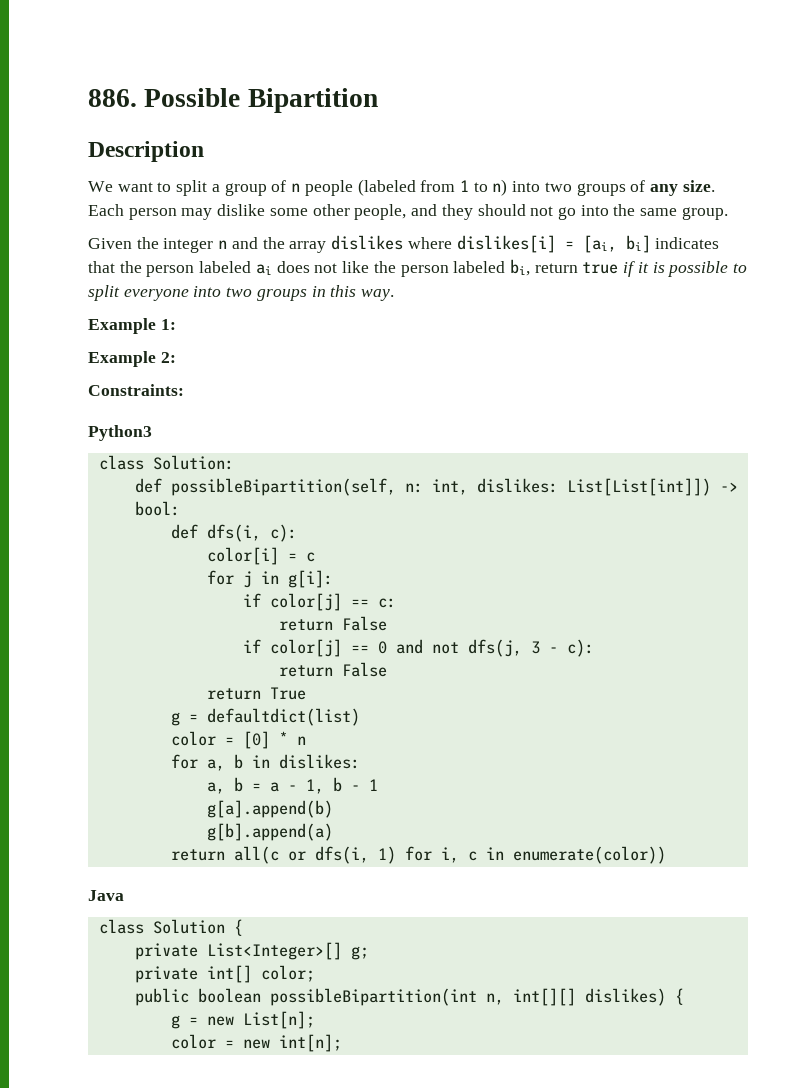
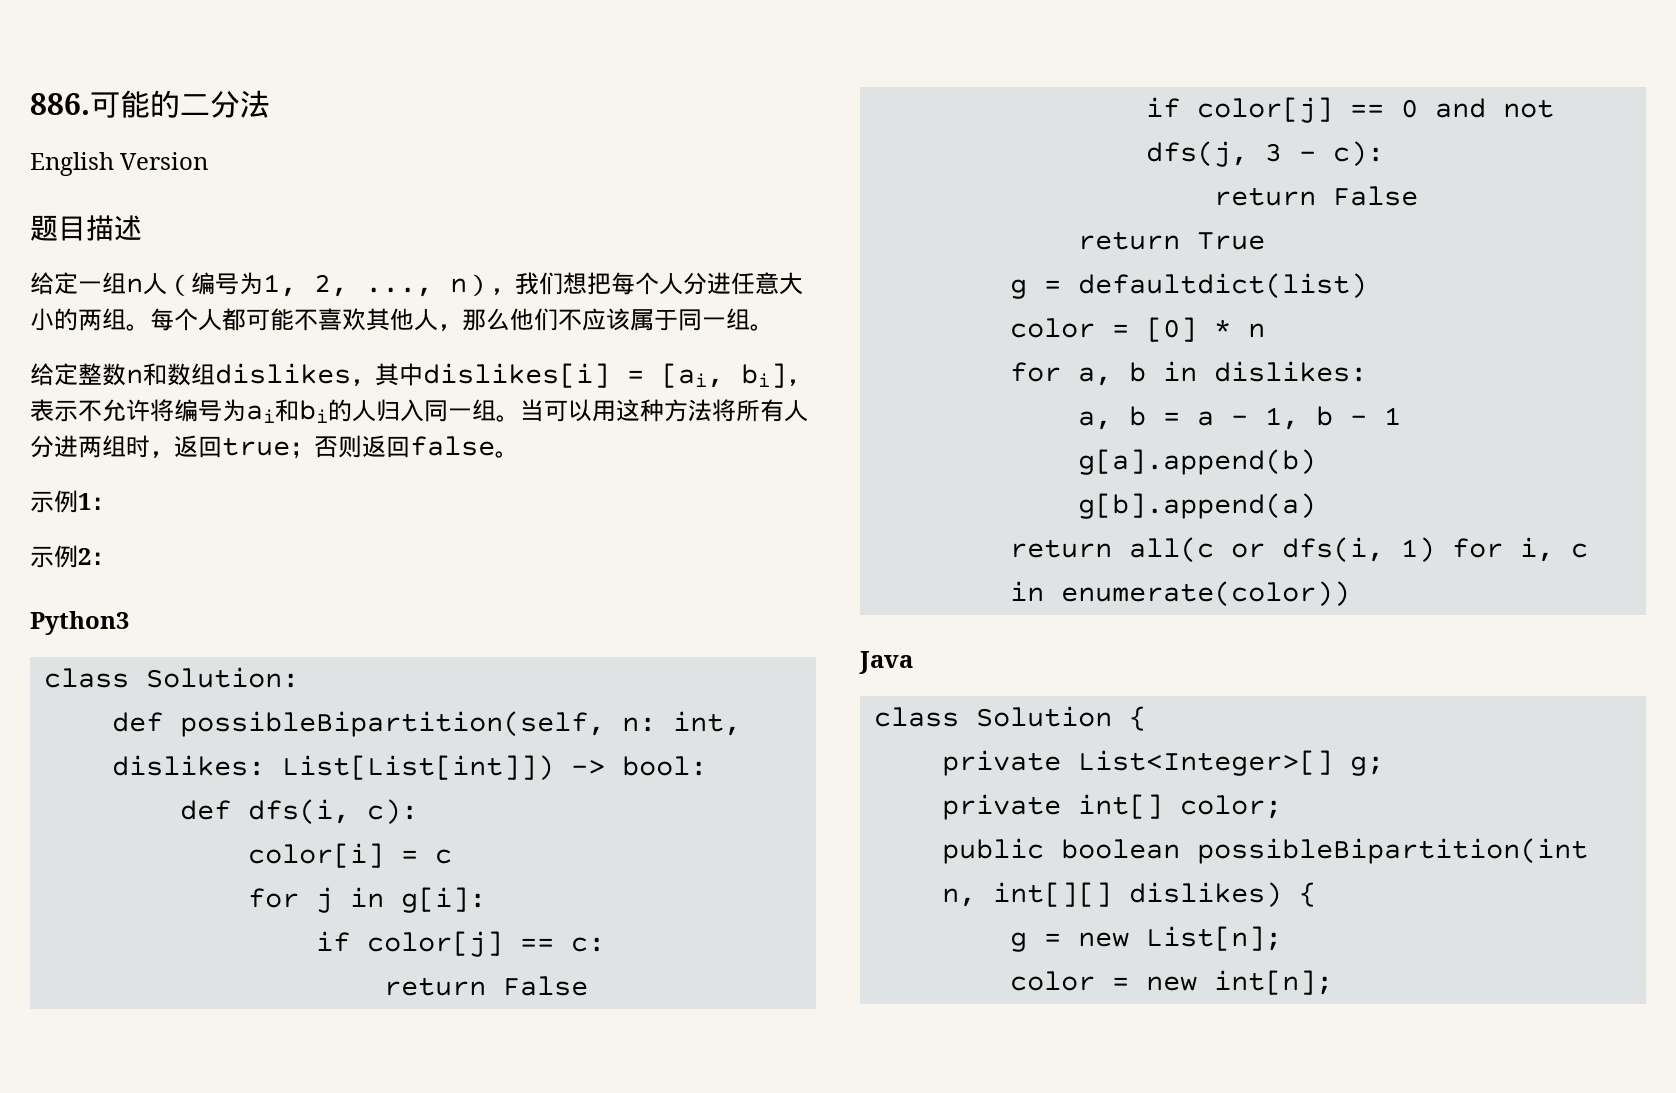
- 886. Possible Bipartition
- Description
- We want to split a group of n people (labeled from 1 to n) into two groups of any size. Each person may dislike some other people, and they should not go into the same group.
- Given the integer n and the array dislikes where dislikes[i] = [ai, bi] indicates that the person labeled ai does not like the person labeled bi, return true if it is possible to split everyone into two groups in this way.
- Example 1:
- Example 2:
- Constraints:
+ 886.可能的二分法
+ English Version
+ 题目描述
+ 给定一组n人（编号为1, 2, ..., n），我们想把每个人分进任意大小的两组。每个人都可能不喜欢其他人，那么他们不应该属于同一组。
+ 给定整数n和数组dislikes，其中dislikes[i] = [ai, bi]，表示不允许将编号为ai和bi的人归入同一组。当可以用这种方法将所有人分进两组时，返回true；否则返回false。
+ 示例1：
+ 示例2：

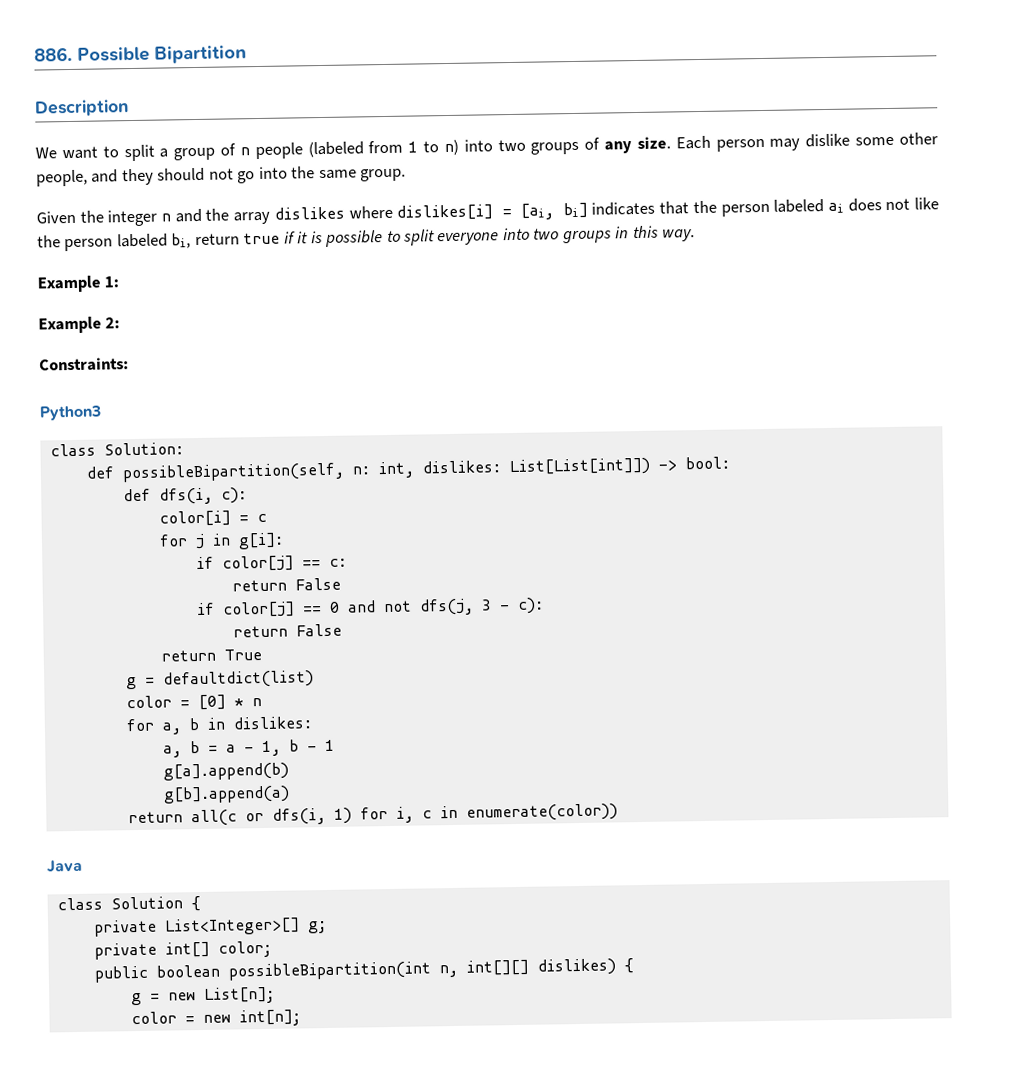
- 886.可能的二分法
- English Version
- 题目描述
- 给定一组n人（编号为1, 2, ..., n），我们想把每个人分进任意大小的两组。每个人都可能不喜欢其他人，那么他们不应该属于同一组。
- 给定整数n和数组dislikes，其中dislikes[i] = [ai, bi]，表示不允许将编号为ai和bi的人归入同一组。当可以用这种方法将所有人分进两组时，返回true；否则返回false。
- 示例1：
- 示例2：
+ 886. Possible Bipartition
+ Description
+ We want to split a group of n people (labeled from 1 to n) into two groups of any size. Each person may dislike some other people, and they should not go into the same group.
+ Given the integer n and the array dislikes where dislikes[i] = [ai, bi] indicates that the person labeled ai does not like the person labeled bi, return true if it is possible to split everyone into two groups in this way.
+ Example 1:
+ Example 2:
+ Constraints:

